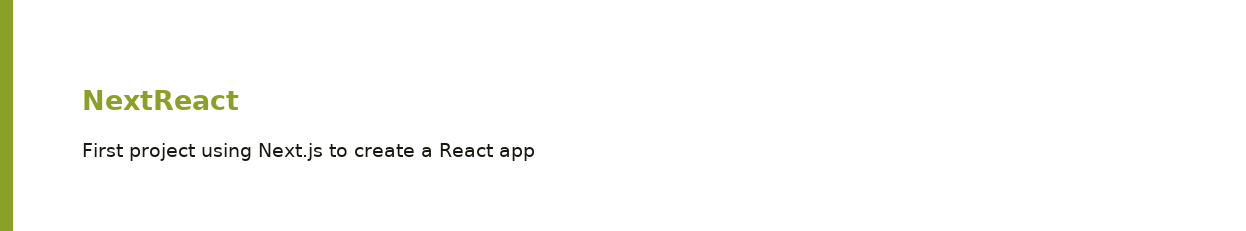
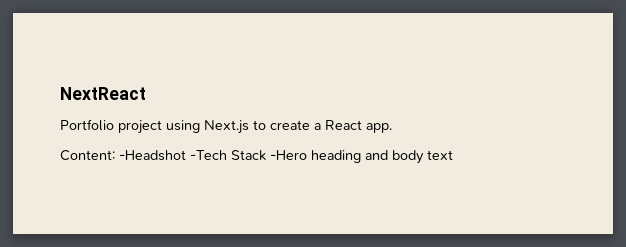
- First project using Next.js to create a React app
+ Portfolio project using Next.js to create a React app.
+ Content: -Headshot -Tech Stack -Hero heading and body text

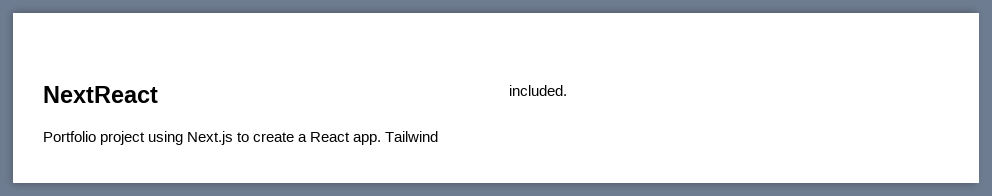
- Portfolio project using Next.js to create a React app.
- Content: -Headshot -Tech Stack -Hero heading and body text
+ Portfolio project using Next.js to create a React app. Tailwind included.

